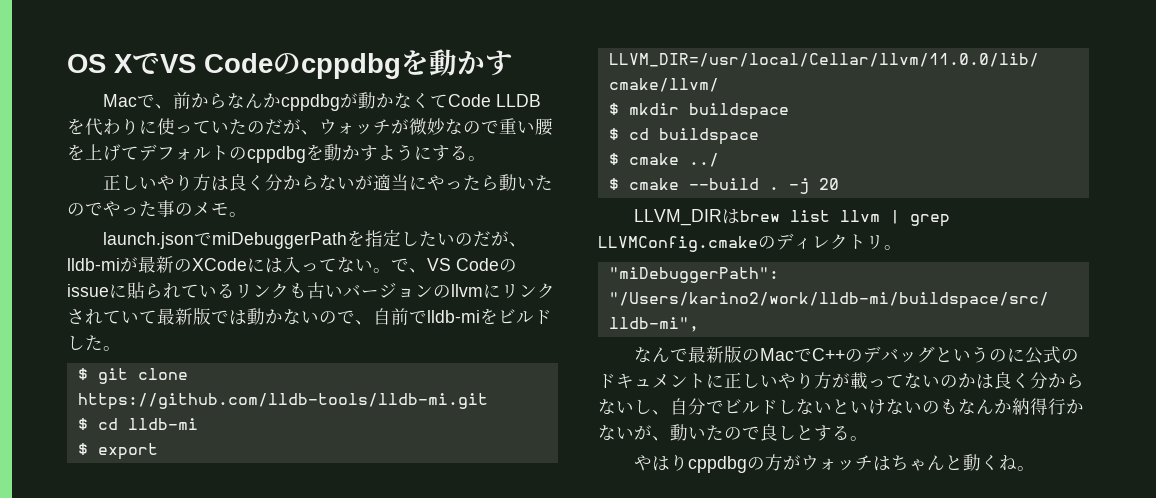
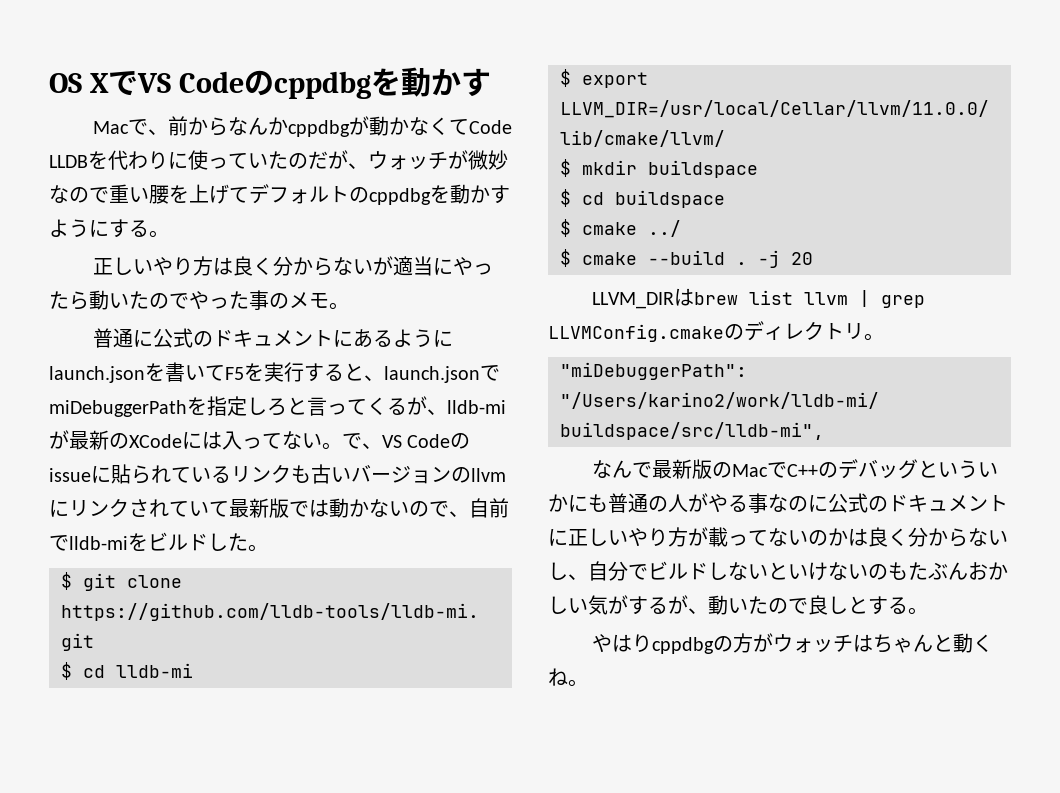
- launch.jsonでmiDebuggerPathを指定したいのだが、lldb-miが最新のXCodeには入ってない。
+ 普通に公式のドキュメントにあるようにlaunch.jsonを書いてF5を実行すると、launch.jsonでmiDebuggerPathを指定しろと言ってくるが、lldb-miが最新のXCodeには入ってない。
- なんで最新版のMacでC++のデバッグというのに公式のドキュメントに正しいやり方が載ってないのかは良く分からないし、自分でビルドしないといけないのもなんか納得行かないが、動いたので良しとする。
+ なんで最新版のMacでC++のデバッグといういかにも普通の人がやる事なのに公式のドキュメントに正しいやり方が載ってないのかは良く分からないし、自分でビルドしないといけないのもたぶんおかしい気がするが、動いたので良しとする。

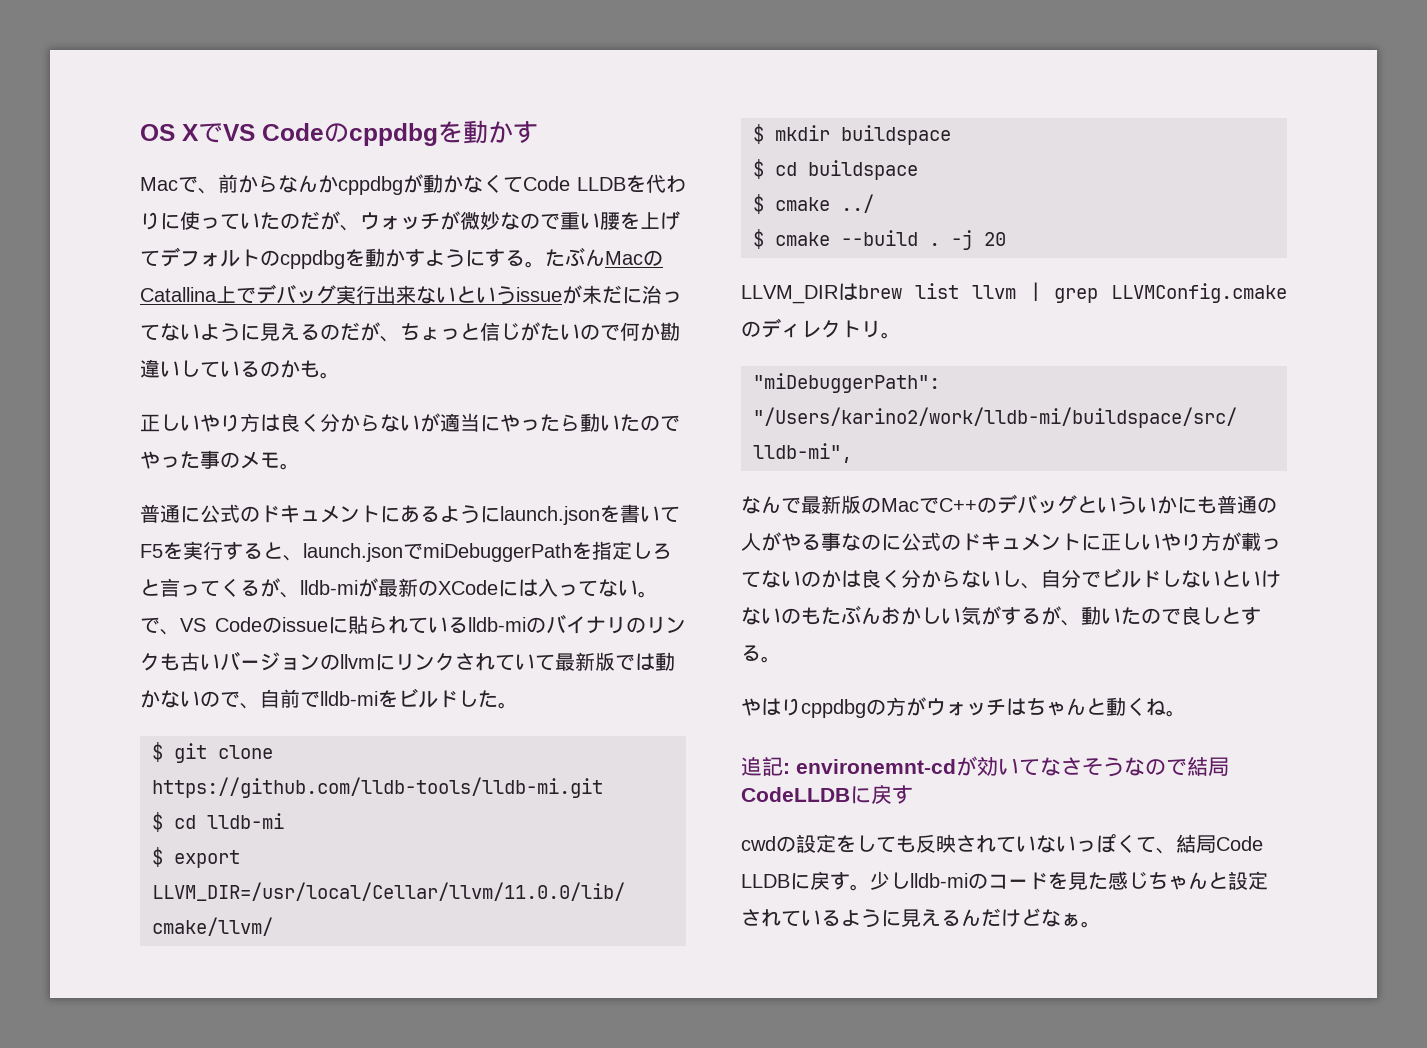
+ たぶんMacのCatallina上でデバッグ実行出来ないというissueが未だに治ってないように見えるのだが、ちょっと信じがたいので何か勘違いしているのかも。
- で、VS Codeのissueに貼られているリンクも古いバージョンのllvmにリンクされていて最新版では動かないので、自前でlldb-miをビルドした。
+ で、VS Codeのissueに貼られているlldb-miのバイナリのリンクも古いバージョンのllvmにリンクされていて最新版では動かないので、自前でlldb-miをビルドした。
+ 追記: environemnt-cdが効いてなさそうなので結局CodeLLDBに戻す
+ cwdの設定をしても反映されていないっぽくて、結局Code LLDBに戻す。少しlldb-miのコードを見た感じちゃんと設定されているように見えるんだけどなぁ。

